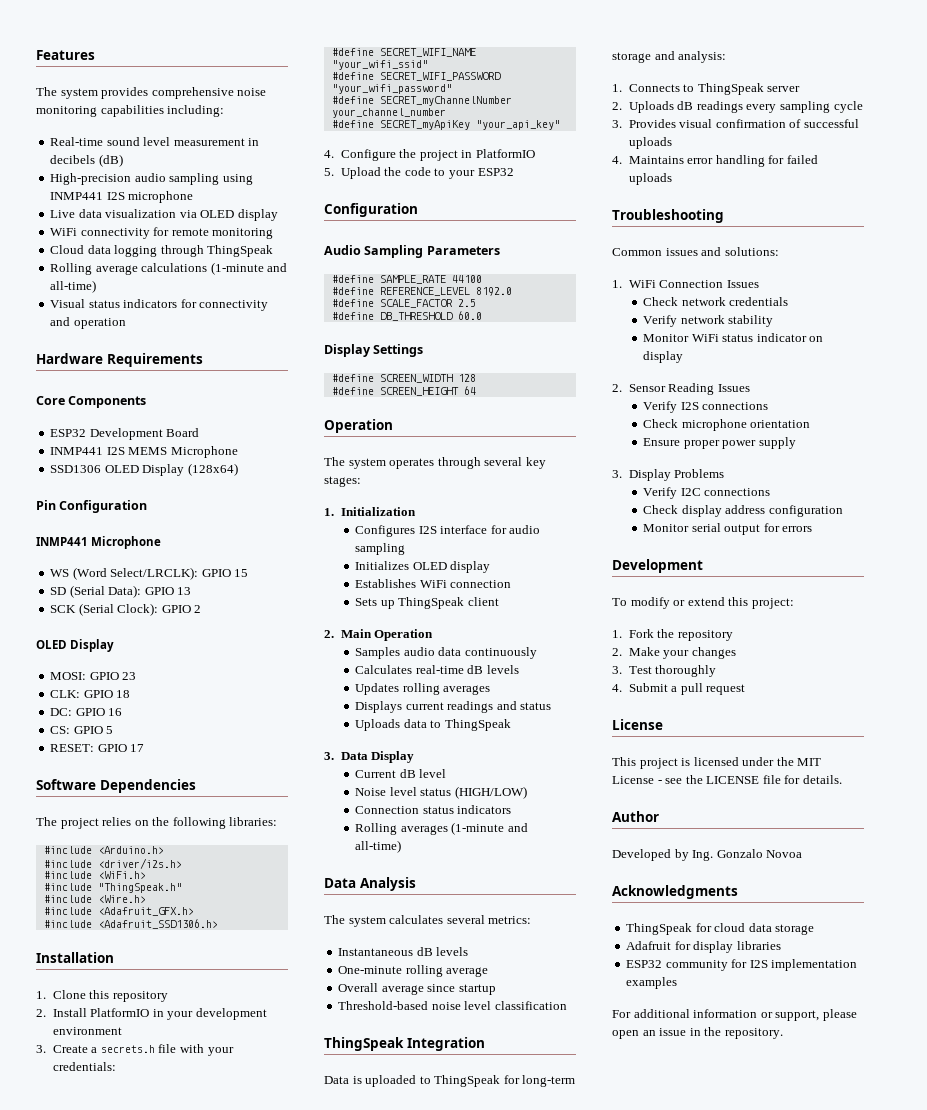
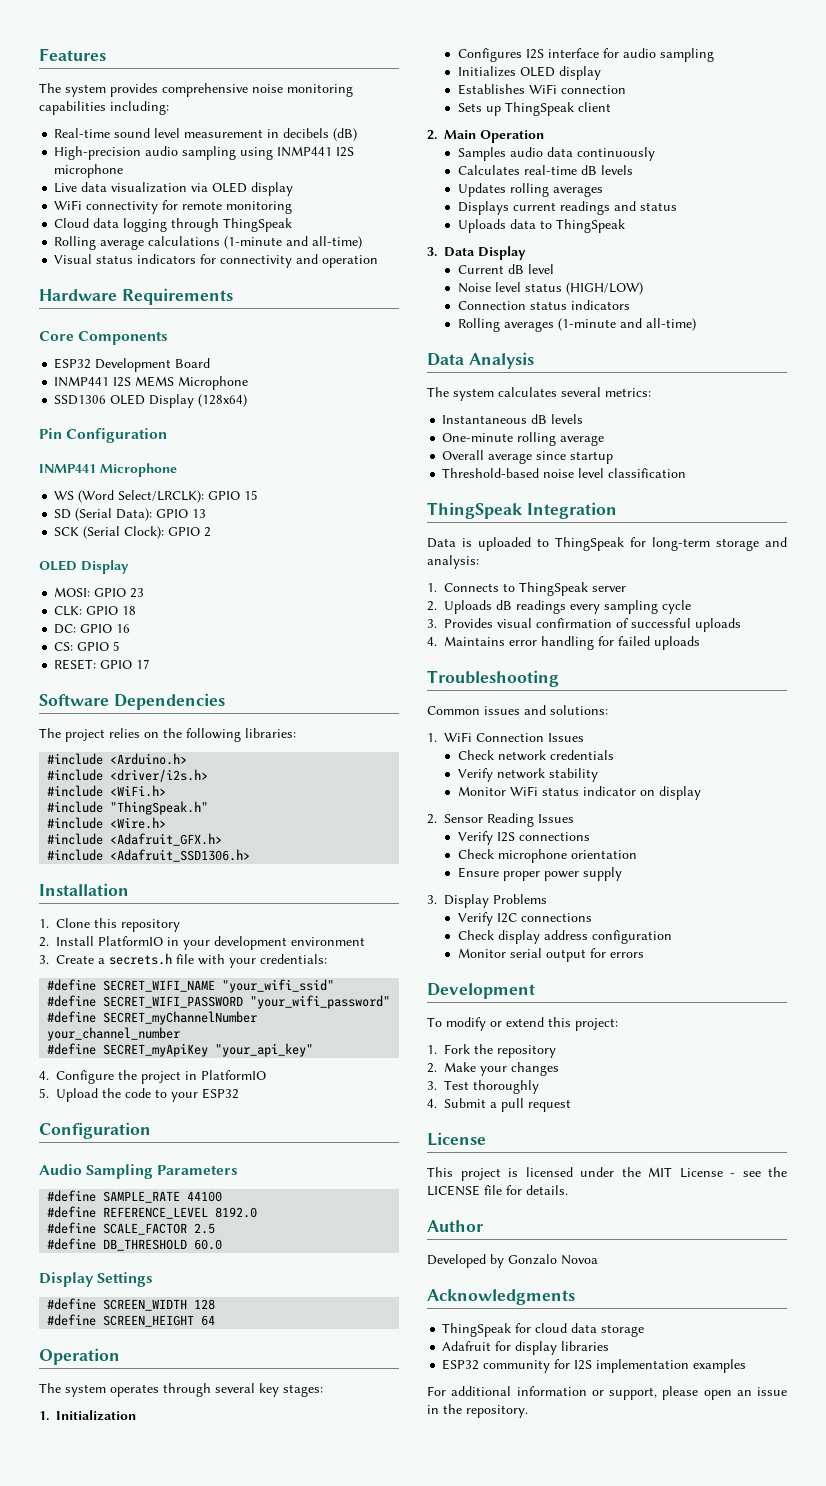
- Developed by Ing. Gonzalo Novoa
+ Developed by Gonzalo Novoa

